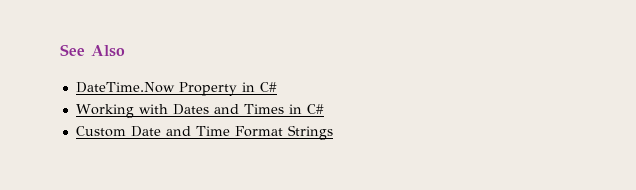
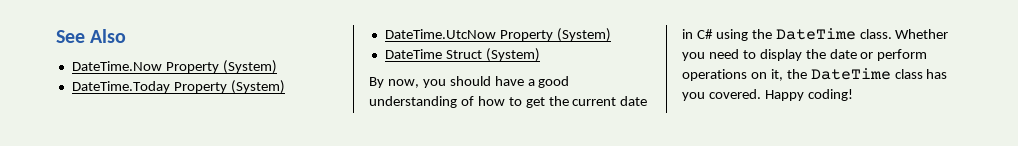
- DateTime.Now Property in C#
- Working with Dates and Times in C#
- Custom Date and Time Format Strings
+ DateTime.Now Property (System)
+ DateTime.Today Property (System)
+ DateTime.UtcNow Property (System)
+ DateTime Struct (System)
+ By now, you should have a good understanding of how to get the current date in C# using the DateTime class. Whether you need to display the date or perform operations on it, the DateTime class has you covered. Happy coding!

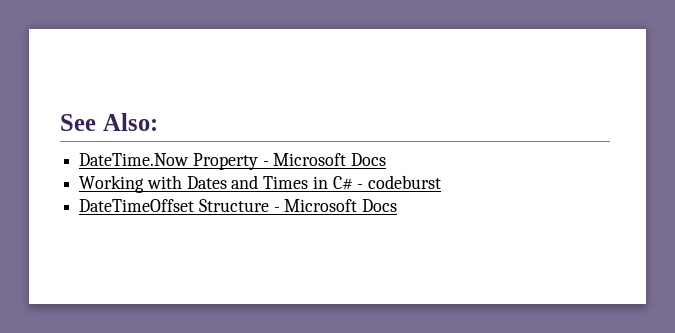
- See Also
+ See Also:
- DateTime.Now Property (System)
- DateTime.Today Property (System)
- DateTime.UtcNow Property (System)
- DateTime Struct (System)
- By now, you should have a good understanding of how to get the current date in C# using the DateTime class. Whether you need to display the date or perform operations on it, the DateTime class has you covered. Happy coding!
+ DateTime.Now Property - Microsoft Docs
+ Working with Dates and Times in C# - codeburst
+ DateTimeOffset Structure - Microsoft Docs

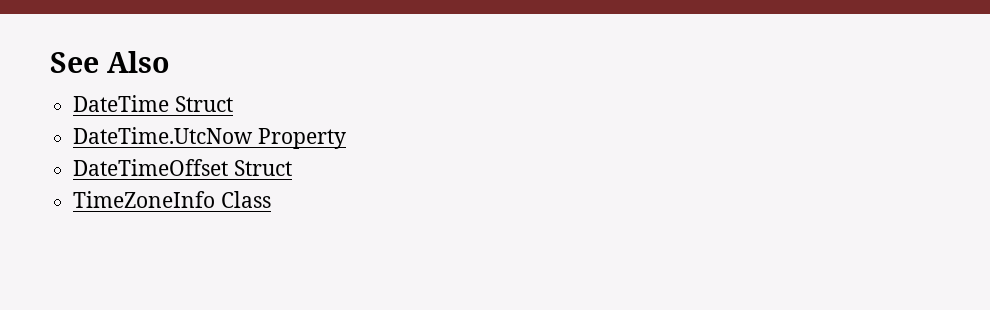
- See Also:
- DateTime.Now Property - Microsoft Docs
- Working with Dates and Times in C# - codeburst
- DateTimeOffset Structure - Microsoft Docs
+ See Also
+ DateTime Struct
+ DateTime.UtcNow Property
+ DateTimeOffset Struct
+ TimeZoneInfo Class

